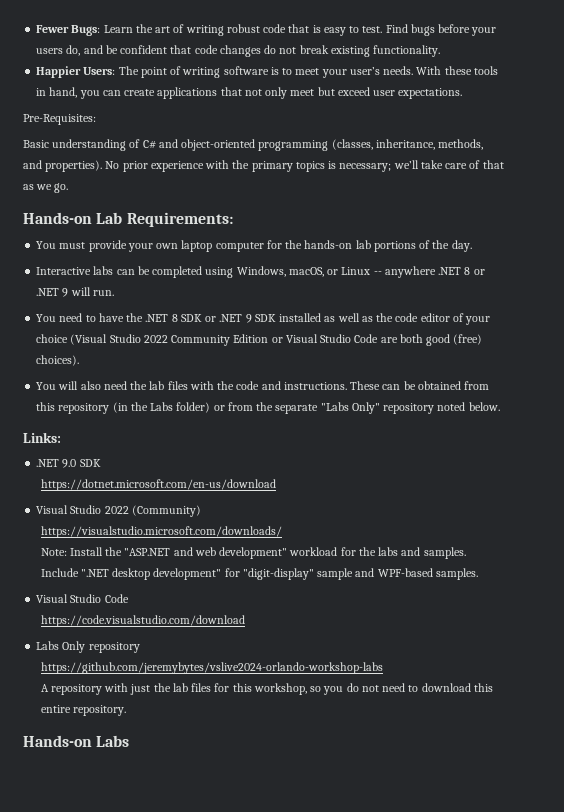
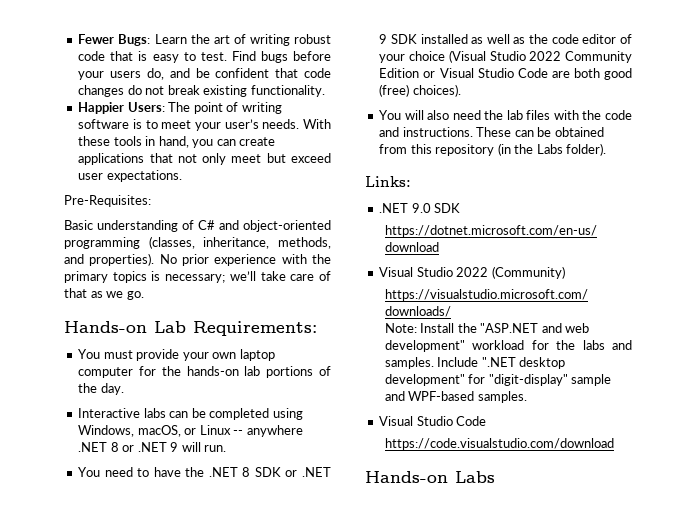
- These can be obtained from this repository (in the Labs folder) or from the separate "Labs Only" repository noted below.
+ These can be obtained from this repository (in the Labs folder).
- Labs Only repository
- https://github.com/jeremybytes/vslive2024-orlando-workshop-labs
- A repository with just the lab files for this workshop, so you do not need to download this entire repository.

